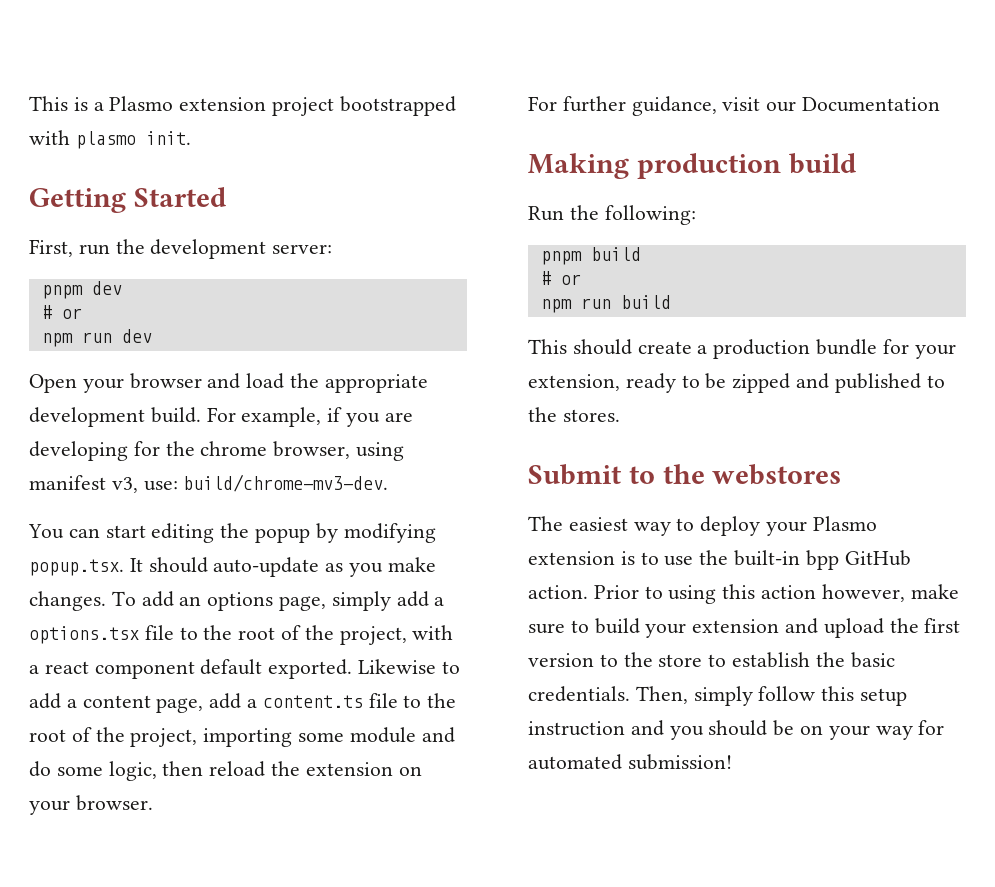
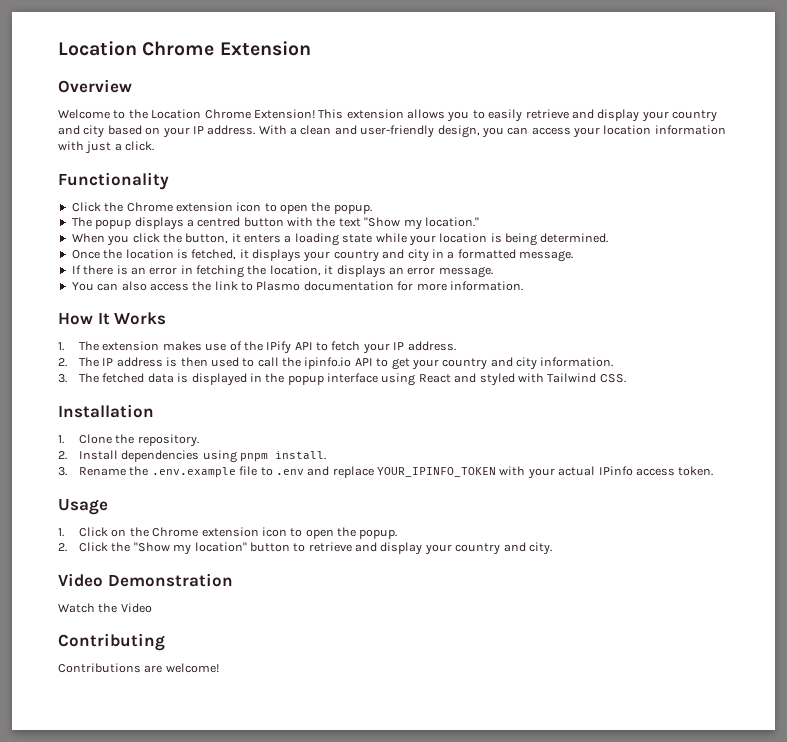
- This is a Plasmo extension project bootstrapped with plasmo init.
- Getting Started
- First, run the development server:
- pnpm dev
- # or
- npm run dev
- Open your browser and load the appropriate development build. For example, if you are developing for the chrome browser, using manifest v3, use: build/chrome-mv3-dev.
- You can start editing the popup by modifying popup.tsx. It should auto-update as you make changes. To add an options page, simply add a options.tsx file to the root of the project, with a react component default exported. Likewise to add a content page, add a content.ts file to the root of the project, importing some module and do some logic, then reload the extension on your browser.
- For further guidance, visit our Documentation
- Making production build
- Run the following:
- pnpm build
- # or
- npm run build
- This should create a production bundle for your extension, ready to be zipped and published to the stores.
- Submit to the webstores
- The easiest way to deploy your Plasmo extension is to use the built-in bpp GitHub action. Prior to using this action however, make sure to build your extension and upload the first version to the store to establish the basic credentials. Then, simply follow this setup instruction and you should be on your way for automated submission!
+ Location Chrome Extension
+ Overview
+ Welcome to the Location Chrome Extension! This extension allows you to easily retrieve and display your country and city based on your IP address. With a clean and user-friendly design, you can access your location information with just a click.
+ Functionality
+ Click the Chrome extension icon to open the popup.
+ The popup displays a centred button with the text "Show my location."
+ When you click the button, it enters a loading state while your location is being determined.
+ Once the location is fetched, it displays your country and city in a formatted message.
+ If there is an error in fetching the location, it displays an error message.
+ You can also access the link to Plasmo documentation for more information.
+ How It Works
+ 1. The extension makes use of the IPify API to fetch your IP address.
+ 2. The IP address is then used to call the ipinfo.io API to get your country and city information.
+ 3. The fetched data is displayed in the popup interface using React and styled with Tailwind CSS.
+ Installation
+ 1. Clone the repository.
+ 2. Install dependencies using pnpm install.
+ 3. Rename the .env.example file to .env and replace YOUR_IPINFO_TOKEN with your actual IPinfo access token.
+ Usage
+ 1. Click on the Chrome extension icon to open the popup.
+ 2. Click the "Show my location" button to retrieve and display your country and city.
+ Video Demonstration
+ Watch the Video
+ Contributing
+ Contributions are welcome!

